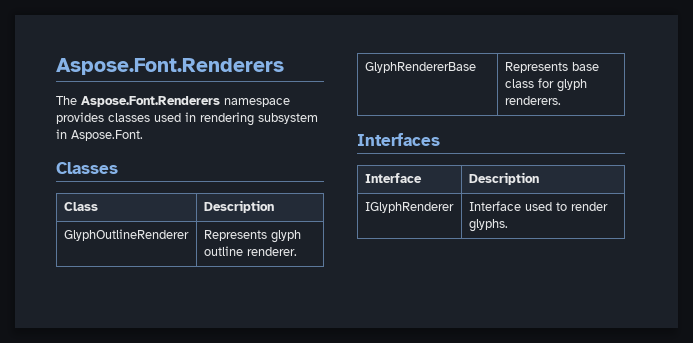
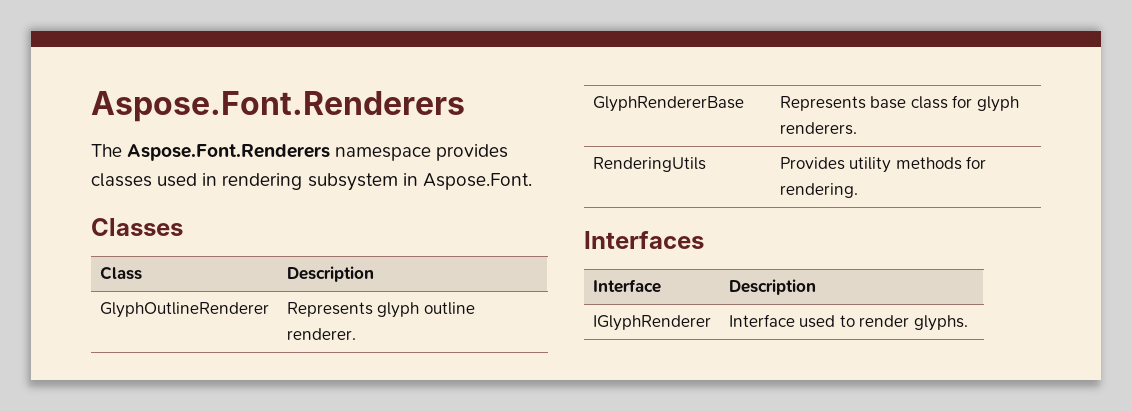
+ RenderingUtils | Provides utility methods for rendering.

